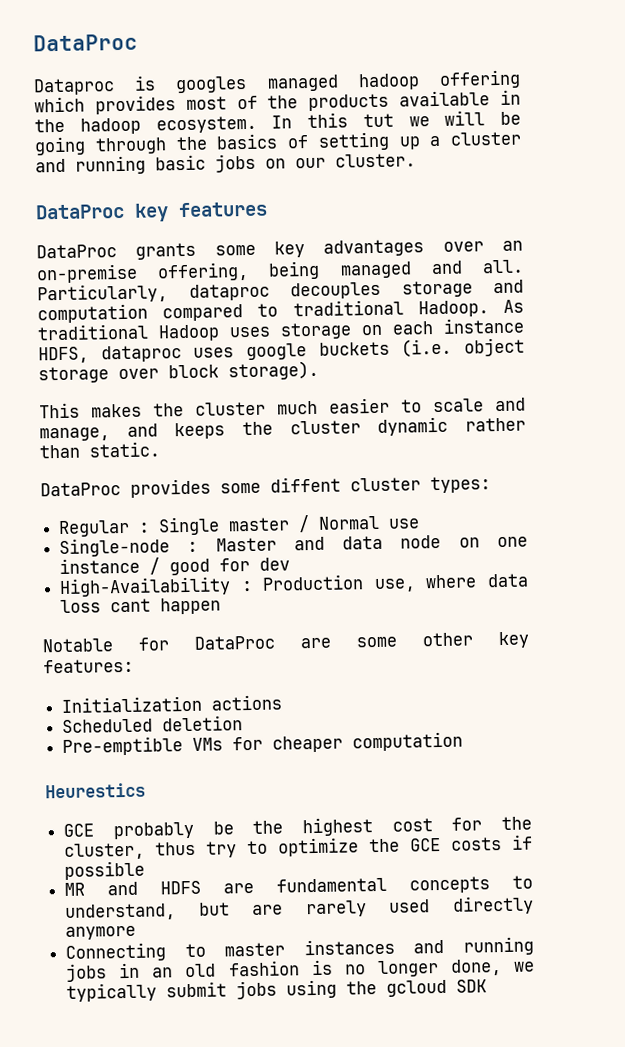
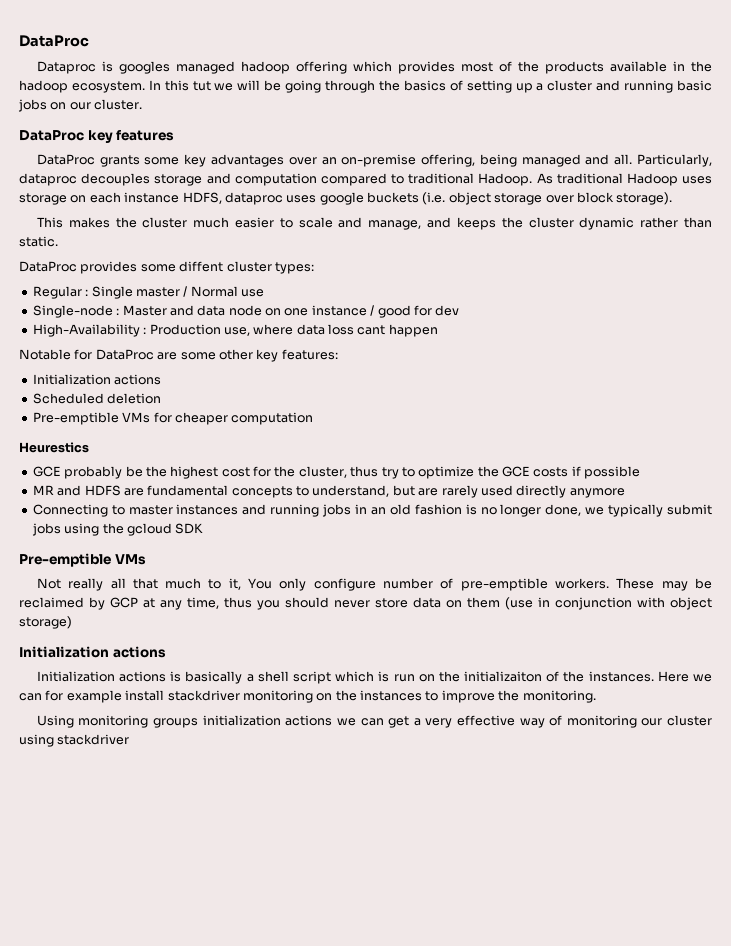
  Connecting to master instances and running jobs in an old fashion is no longer done, we typically submit jobs using the gcloud SDK
+ Pre-emptible VMs
+ Not really all that much to it, You only configure number of pre-emptible workers. These may be reclaimed by GCP at any time, thus you should never store data on them (use in conjunction with object storage)
+ Initialization actions
+ Initialization actions is basically a shell script which is run on the initializaiton of the instances. Here we can for example install stackdriver monitoring on the instances to improve the monitoring.
+ Using monitoring groups initialization actions we can get a very effective way of monitoring our cluster using stackdriver

